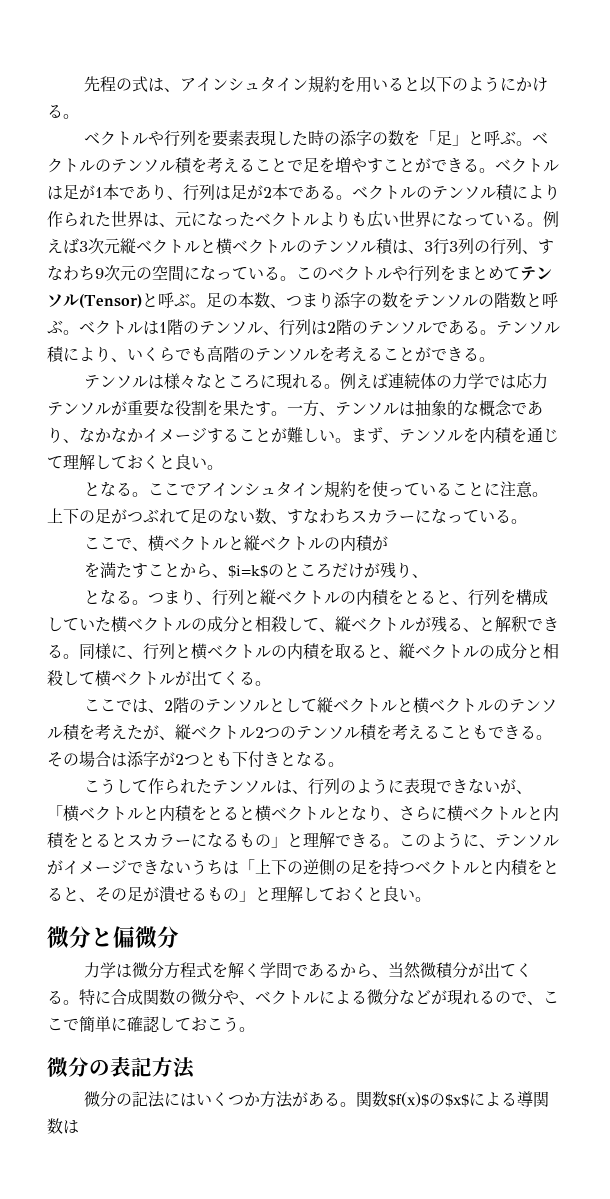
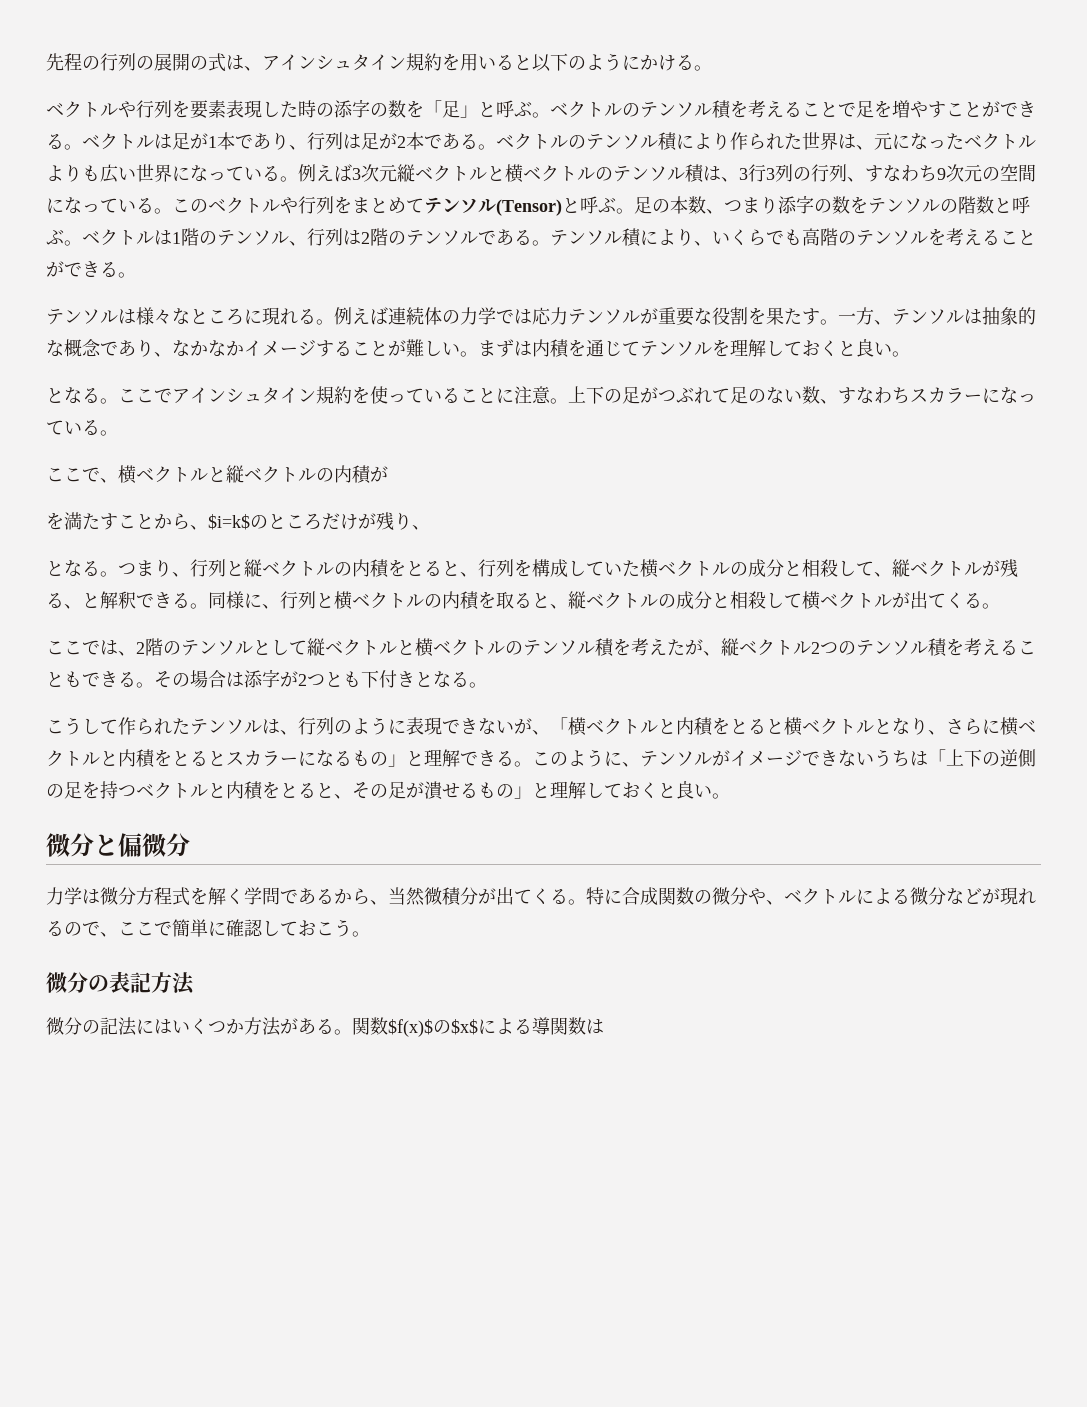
- 先程の式は、アインシュタイン規約を用いると以下のようにかける。
+ 先程の行列の展開の式は、アインシュタイン規約を用いると以下のようにかける。
- まず、テンソルを内積を通じて理解しておくと良い。
+ まずは内積を通じてテンソルを理解しておくと良い。

